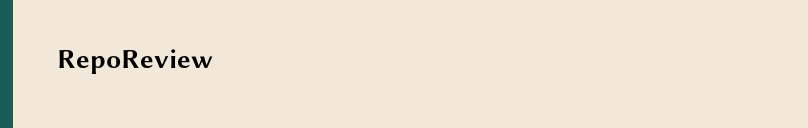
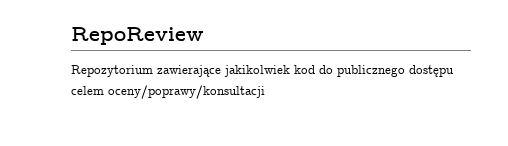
+ Repozytorium zawierające jakikolwiek kod do publicznego dostępu celem oceny/poprawy/konsultacji

